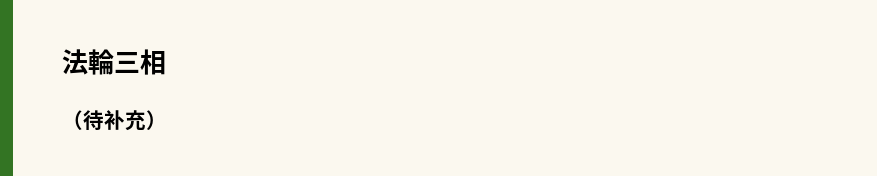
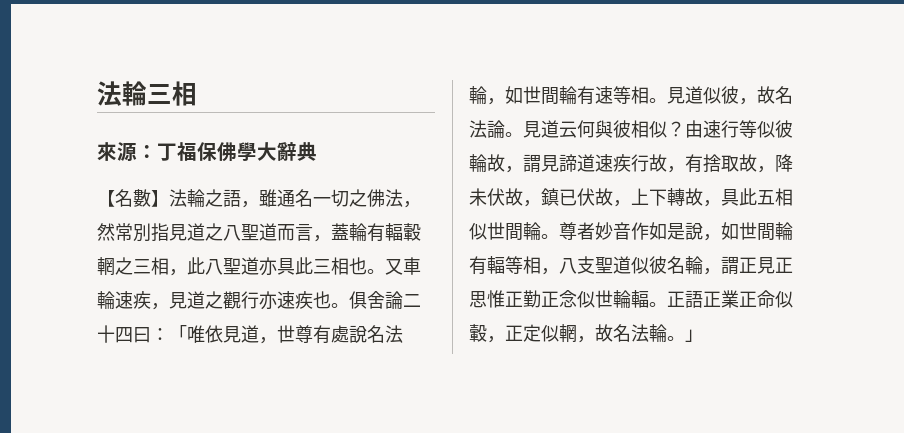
- （待补充）
+ 來源：丁福保佛學大辭典
+ 【名數】法輪之語，雖通名一切之佛法，然常別指見道之八聖道而言，蓋輪有輻轂輞之三相，此八聖道亦具此三相也。又車輪速疾，見道之觀行亦速疾也。俱舍論二十四曰：「唯依見道，世尊有處說名法輪，如世間輪有速等相。見道似彼，故名法論。見道云何與彼相似？由速行等似彼輪故，謂見諦道速疾行故，有捨取故，降未伏故，鎮已伏故，上下轉故，具此五相似世間輪。尊者妙音作如是說，如世間輪有輻等相，八支聖道似彼名輪，謂正見正思惟正勤正念似世輪輻。正語正業正命似轂，正定似輞，故名法輪。」

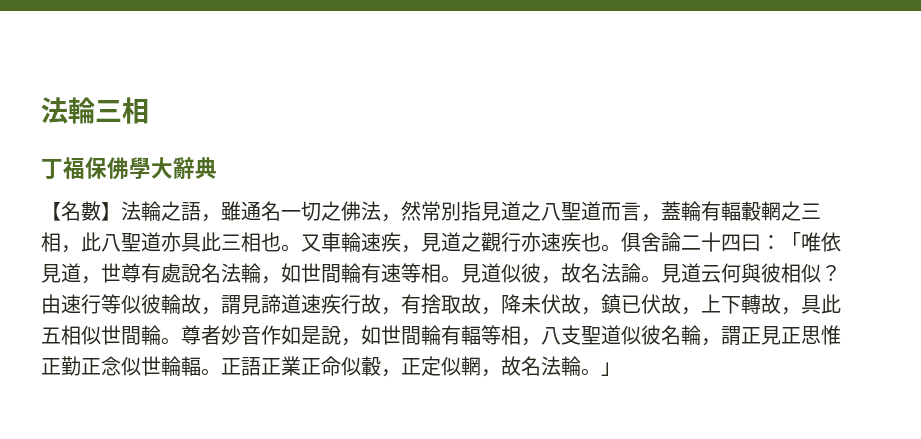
- 來源：丁福保佛學大辭典
+ 丁福保佛學大辭典

